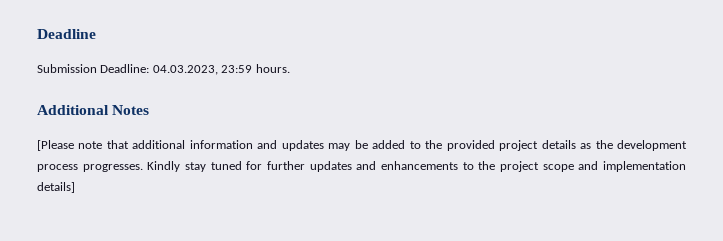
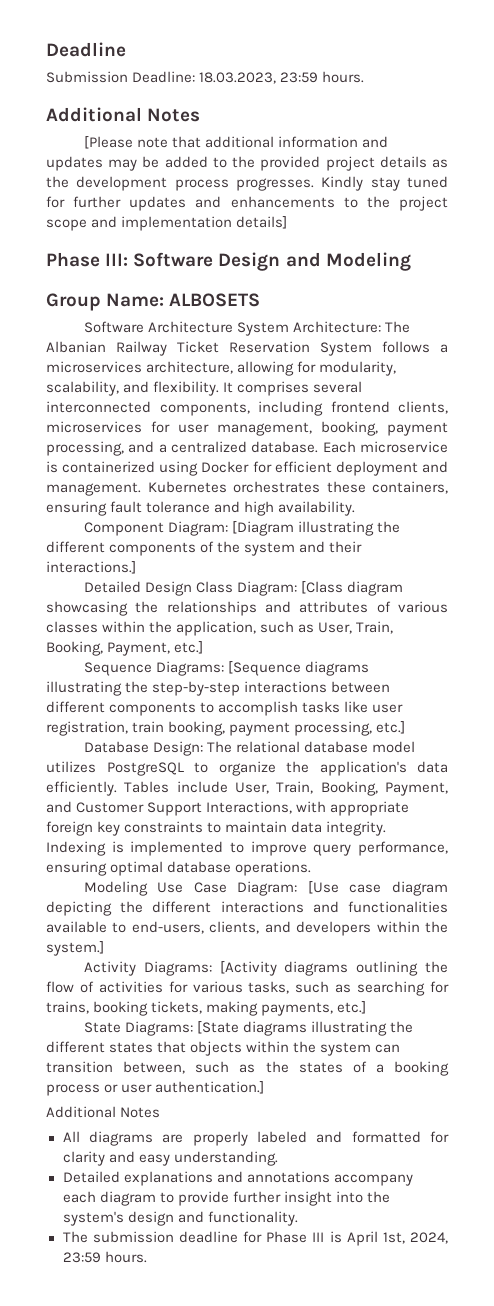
- Submission Deadline: 04.03.2023, 23:59 hours.
+ Submission Deadline: 18.03.2023, 23:59 hours.
+ Phase III: Software Design and Modeling
+ Group Name: ALBOSETS
+ Software Architecture System Architecture: The Albanian Railway Ticket Reservation System follows a microservices architecture, allowing for modularity, scalability, and flexibility. It comprises several interconnected components, including frontend clients, microservices for user management, booking, payment processing, and a centralized database. Each microservice is containerized using Docker for efficient deployment and management. Kubernetes orchestrates these containers, ensuring fault tolerance and high availability.
+ Component Diagram: [Diagram illustrating the different components of the system and their interactions.]
+ Detailed Design Class Diagram: [Class diagram showcasing the relationships and attributes of various classes within the application, such as User, Train, Booking, Payment, etc.]
+ Sequence Diagrams: [Sequence diagrams illustrating the step-by-step interactions between different components to accomplish tasks like user registration, train booking, payment processing, etc.]
+ Database Design: The relational database model utilizes PostgreSQL to organize the application's data efficiently. Tables include User, Train, Booking, Payment, and Customer Support Interactions, with appropriate foreign key constraints to maintain data integrity. Indexing is implemented to improve query performance, ensuring optimal database operations.
+ Modeling Use Case Diagram: [Use case diagram depicting the different interactions and functionalities available to end-users, clients, and developers within the system.]
+ Activity Diagrams: [Activity diagrams outlining the flow of activities for various tasks, such as searching for trains, booking tickets, making payments, etc.]
+ State Diagrams: [State diagrams illustrating the different states that objects within the system can transition between, such as the states of a booking process or user authentication.]
+ Additional Notes
+ All diagrams are properly labeled and formatted for clarity and easy understanding.
+ Detailed explanations and annotations accompany each diagram to provide further insight into the system's design and functionality.
+ The submission deadline for Phase III is April 1st, 2024, 23:59 hours.

